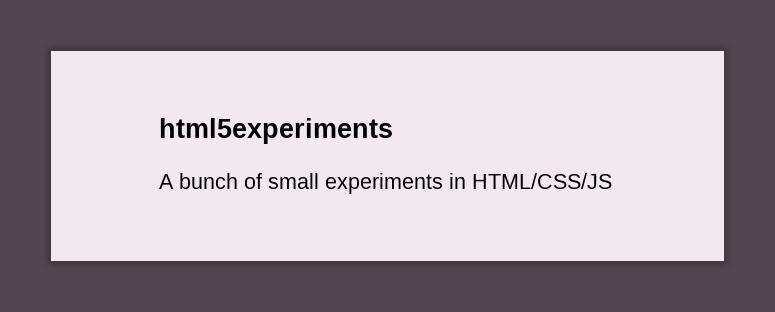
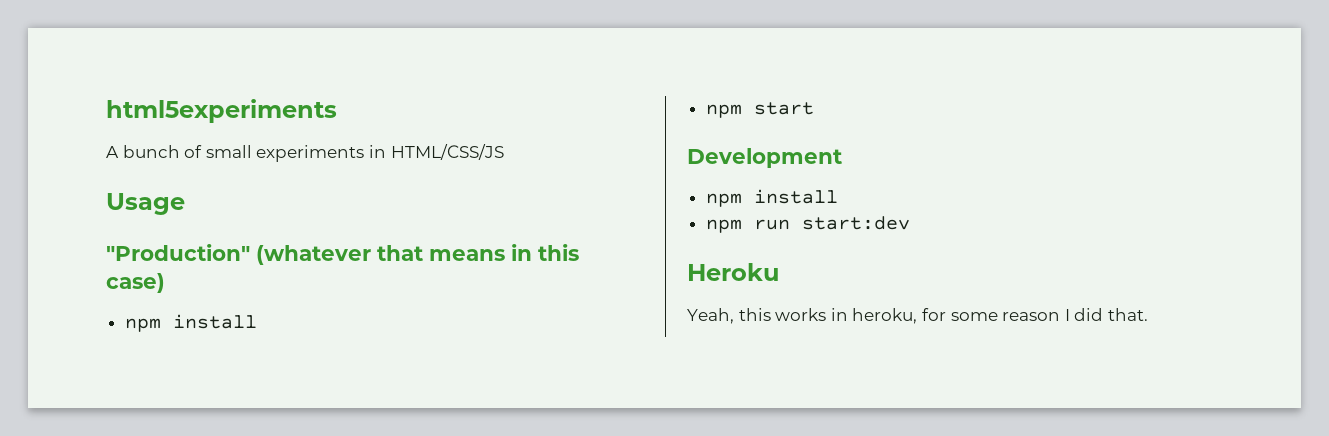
+ Usage
+ "Production" (whatever that means in this case)
+ npm install
+ npm start
+ Development
+ npm install
+ npm run start:dev
+ Heroku
+ Yeah, this works in heroku, for some reason I did that.

